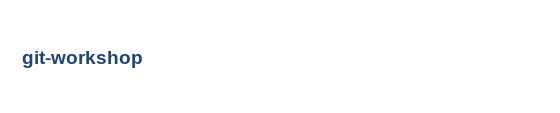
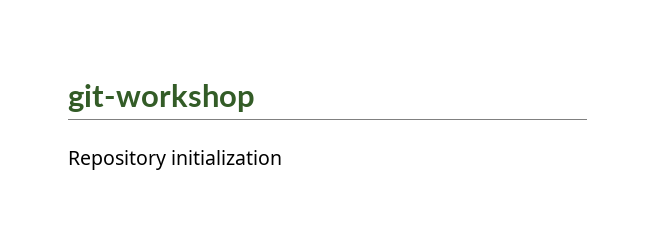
+ Repository initialization

